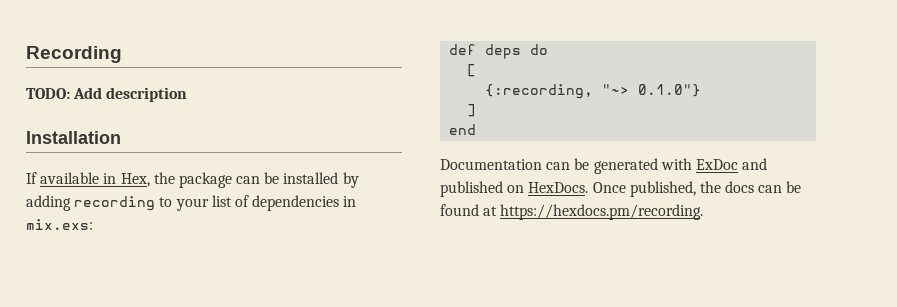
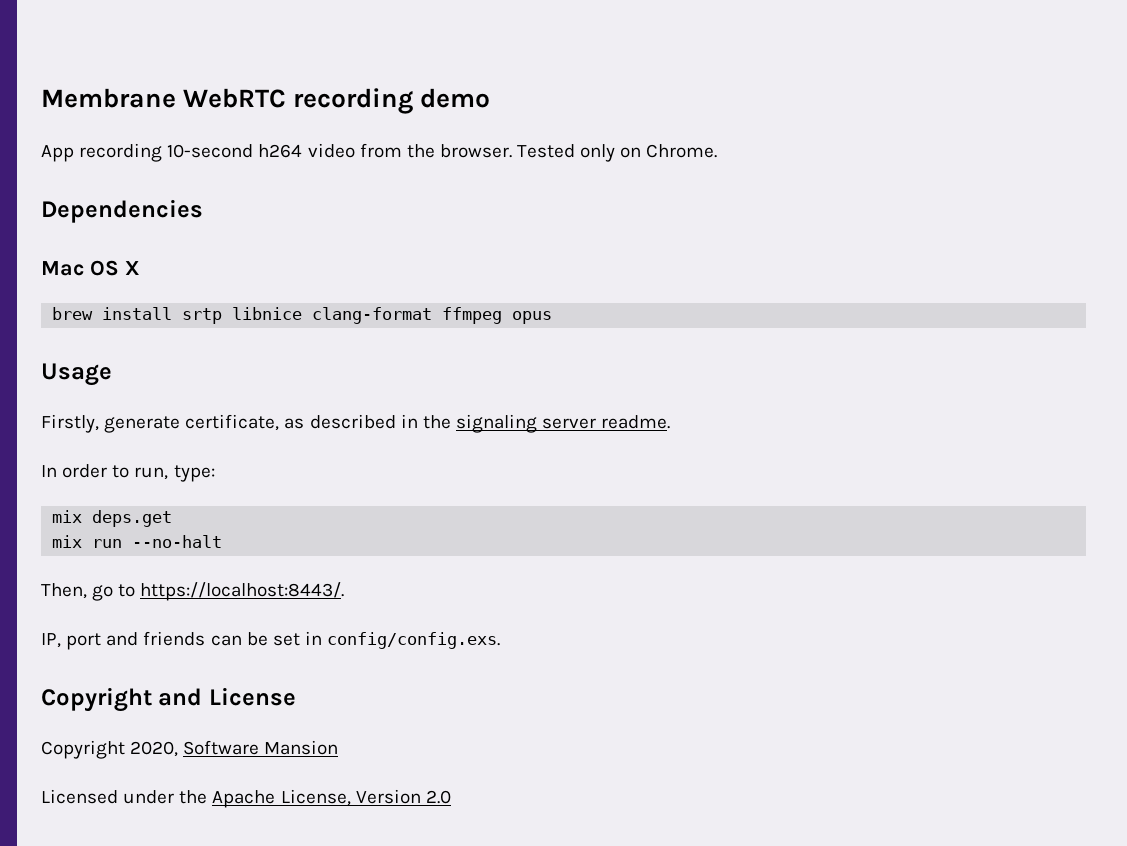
- Recording
- TODO: Add description
- Installation
- If available in Hex, the package can be installed by adding recording to your list of dependencies in mix.exs:
- def deps do
- [
- {:recording, "~> 0.1.0"}
- ]
- end
- Documentation can be generated with ExDoc and published on HexDocs. Once published, the docs can be found at https://hexdocs.pm/recording.
+ Membrane WebRTC recording demo
+ App recording 10-second h264 video from the browser. Tested only on Chrome.
+ Dependencies
+ Mac OS X
+ brew install srtp libnice clang-format ffmpeg opus
+ Usage
+ Firstly, generate certificate, as described in the signaling server readme.
+ In order to run, type:
+ mix deps.get
+ mix run --no-halt
+ Then, go to https://localhost:8443/.
+ IP, port and friends can be set in config/config.exs.
+ Copyright and License
+ Copyright 2020, Software Mansion
+ Licensed under the Apache License, Version 2.0

